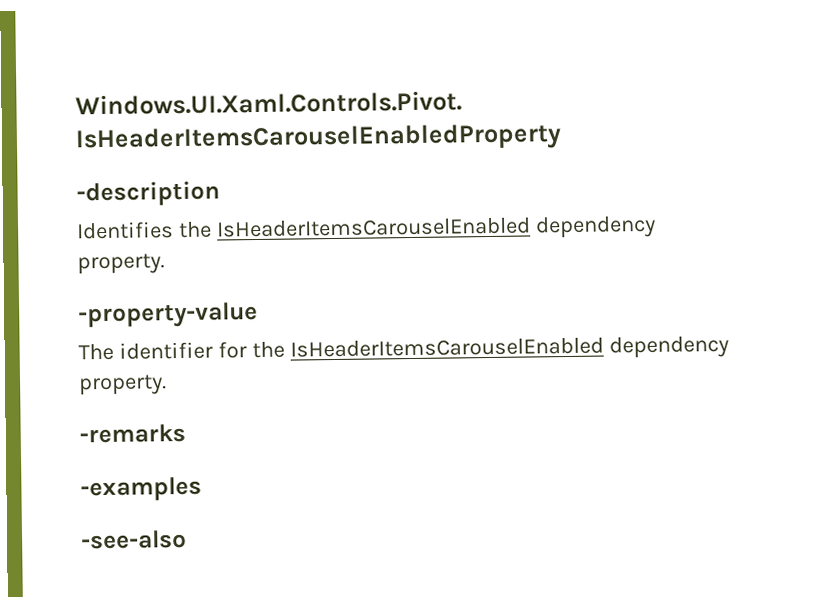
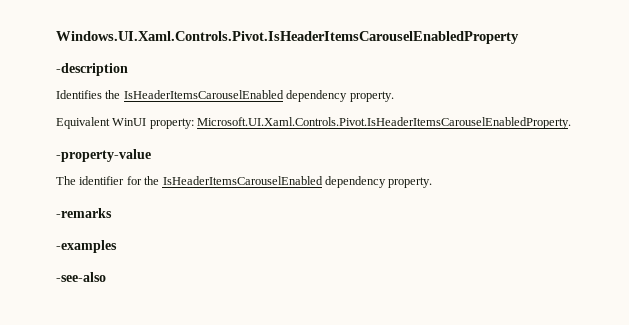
+ Equivalent WinUI property: Microsoft.UI.Xaml.Controls.Pivot.IsHeaderItemsCarouselEnabledProperty.

